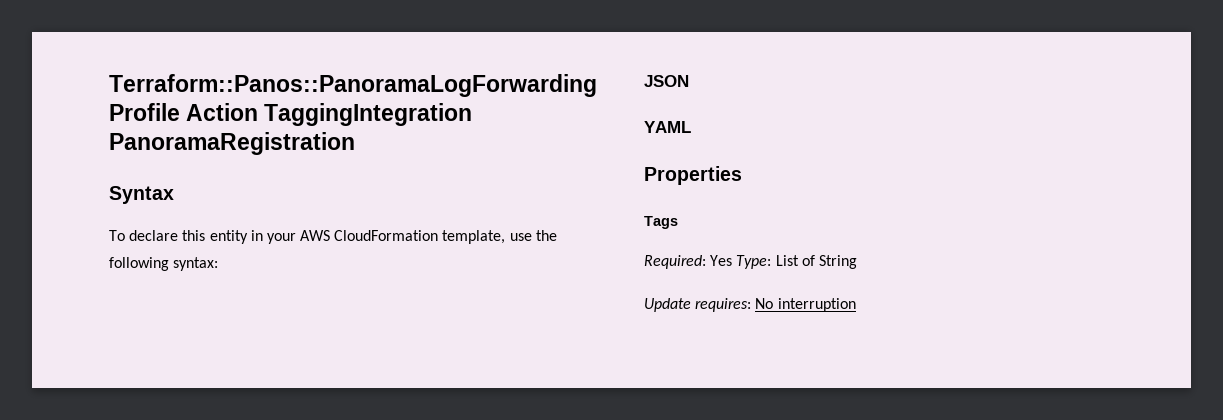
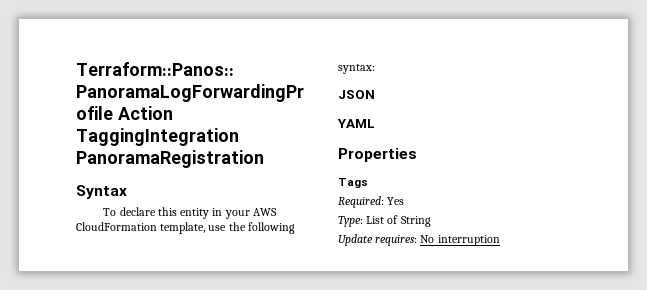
- Required: Yes Type: List of String
+ Required: Yes
+ Type: List of String

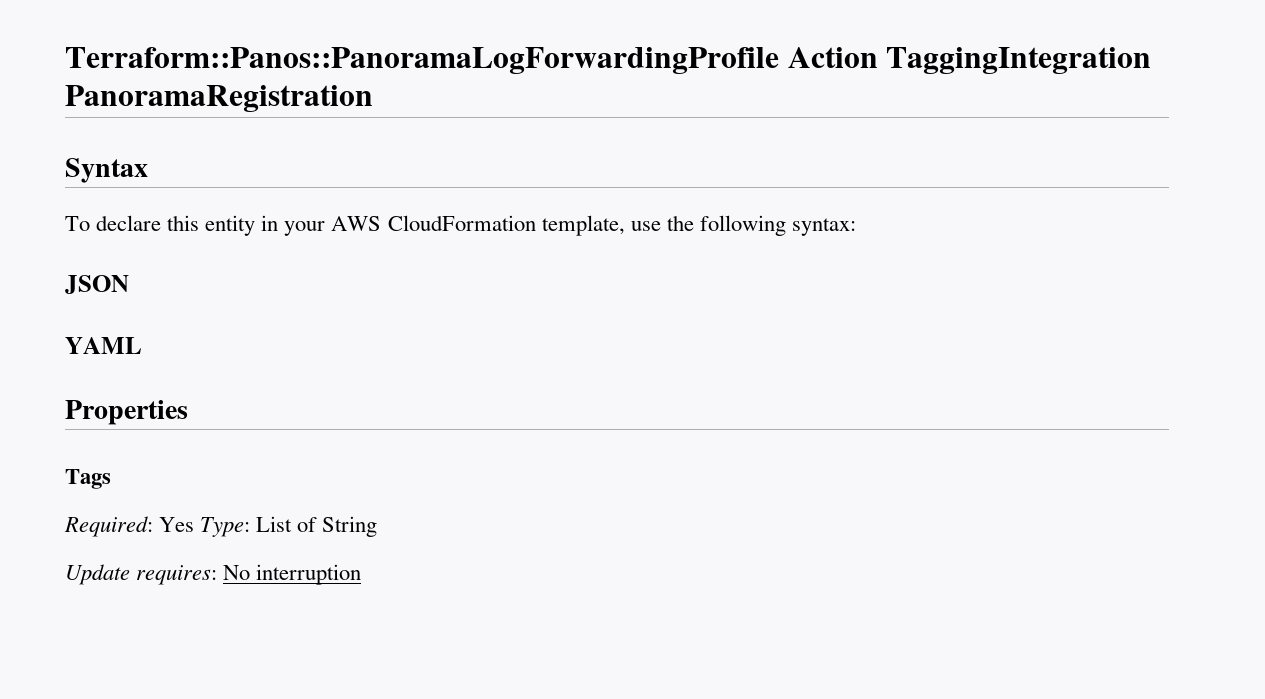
- Required: Yes
- Type: List of String
+ Required: Yes Type: List of String

